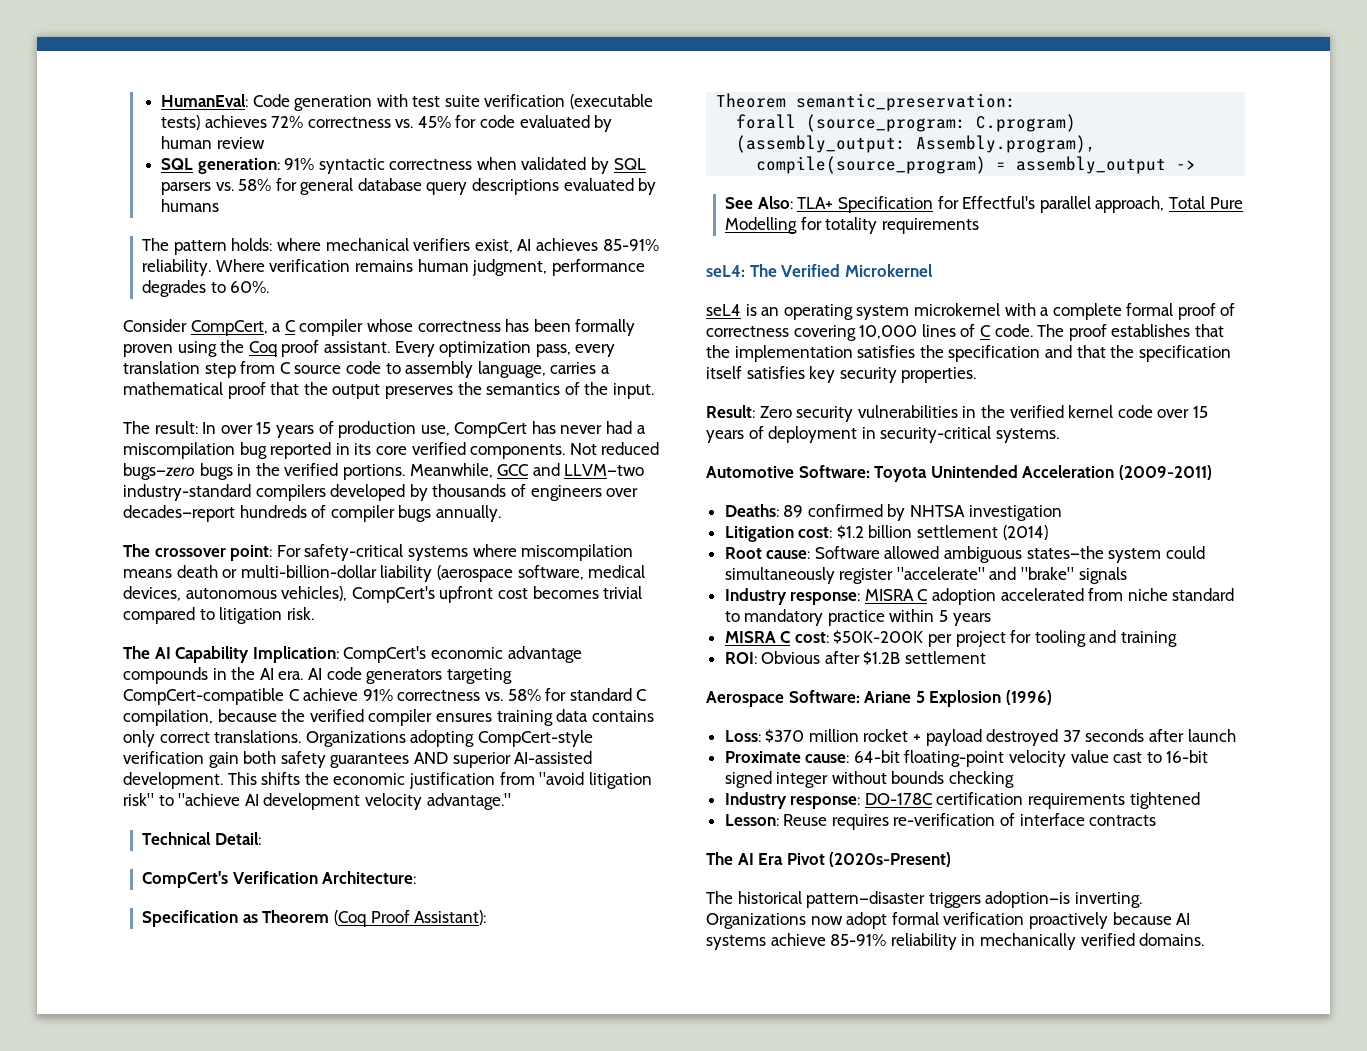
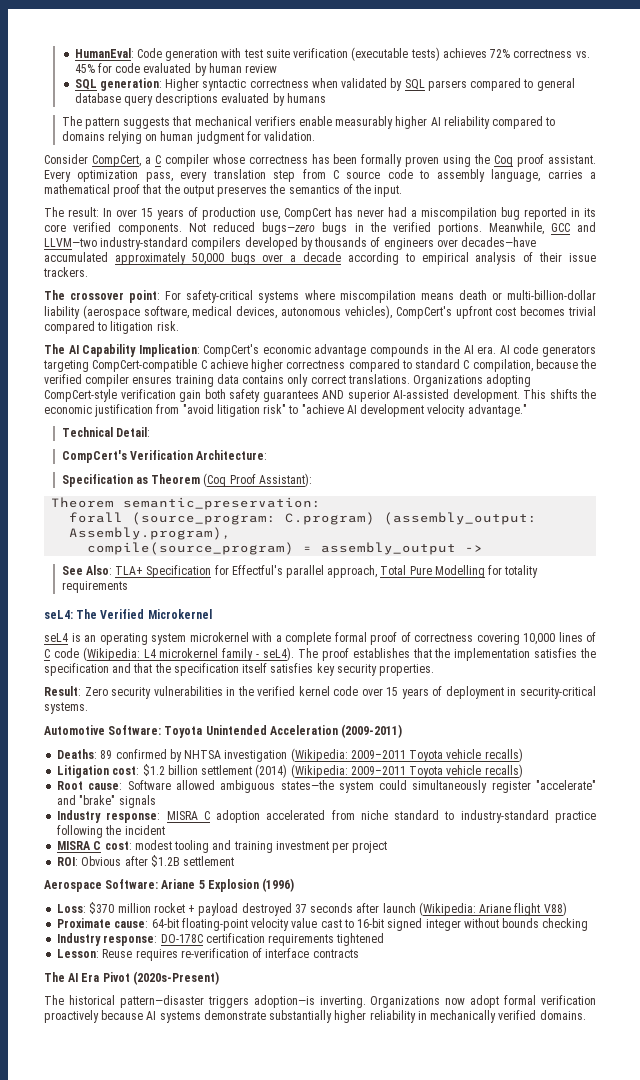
- SQL generation: 91% syntactic correctness when validated by SQL parsers vs. 58% for general database query descriptions evaluated by humans
+ SQL generation: Higher syntactic correctness when validated by SQL parsers compared to general database query descriptions evaluated by humans
- The pattern holds: where mechanical verifiers exist, AI achieves 85-91% reliability. Where verification remains human judgment, performance degrades to 60%.
+ The pattern suggests that mechanical verifiers enable measurably higher AI reliability compared to domains relying on human judgment for validation.
- Meanwhile, GCC and LLVM—two industry-standard compilers developed by thousands of engineers over decades—report hundreds of compiler bugs annually.
+ Meanwhile, GCC and LLVM—two industry-standard compilers developed by thousands of engineers over decades—have accumulated approximately 50,000 bugs over a decade according to empirical analysis of their issue trackers.
- AI code generators targeting CompCert-compatible C achieve 91% correctness vs. 58% for standard C compilation, because the verified compiler ensures training data contains only correct translations.
+ AI code generators targeting CompCert-compatible C achieve higher correctness compared to standard C compilation, because the verified compiler ensures training data contains only correct translations.
- seL4 is an operating system microkernel with a complete formal proof of correctness covering 10,000 lines of C code.
+ seL4 is an operating system microkernel with a complete formal proof of correctness covering 10,000 lines of C code (Wikipedia: L4 microkernel family - seL4).
- Deaths: 89 confirmed by NHTSA investigation
+ Deaths: 89 confirmed by NHTSA investigation (Wikipedia: 2009–2011 Toyota vehicle recalls)
- Litigation cost: $1.2 billion settlement (2014)
+ Litigation cost: $1.2 billion settlement (2014) (Wikipedia: 2009–2011 Toyota vehicle recalls)
- Industry response: MISRA C adoption accelerated from niche standard to mandatory practice within 5 years
+ Industry response: MISRA C adoption accelerated from niche standard to industry-standard practice following the incident
- MISRA C cost: $50K-200K per project for tooling and training
+ MISRA C cost: modest tooling and training investment per project
- Loss: $370 million rocket + payload destroyed 37 seconds after launch
+ Loss: $370 million rocket + payload destroyed 37 seconds after launch (Wikipedia: Ariane flight V88)
- Organizations now adopt formal verification proactively because AI systems achieve 85-91% reliability in mechanically verified domains.
+ Organizations now adopt formal verification proactively because AI systems demonstrate substantially higher reliability in mechanically verified domains.

